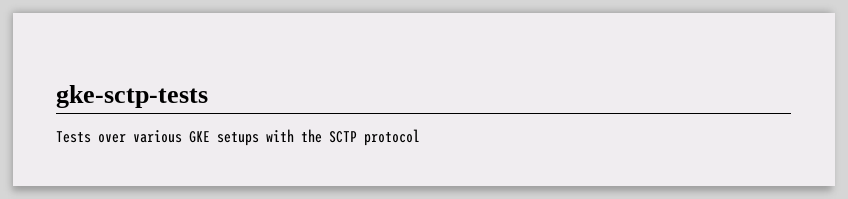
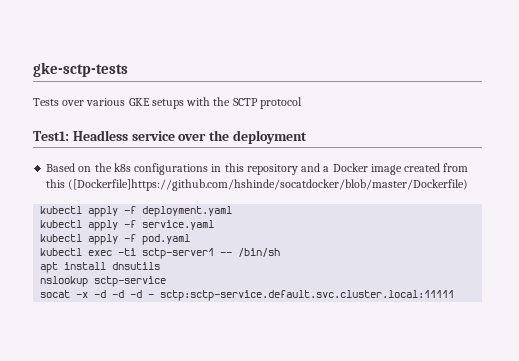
+ Test1: Headless service over the deployment
+ Based on the k8s configurations in this repository and a Docker image created from this ([Dockerfile]https://github.com/hshinde/socatdocker/blob/master/Dockerfile)
+ kubectl apply -f deployment.yaml
+ kubectl apply -f service.yaml
+ kubectl apply -f pod.yaml
+ kubectl exec -ti sctp-server1 -- /bin/sh
+ apt install dnsutils
+ nslookup sctp-service
+ socat -x -d -d -d - sctp:sctp-service.default.svc.cluster.local:11111

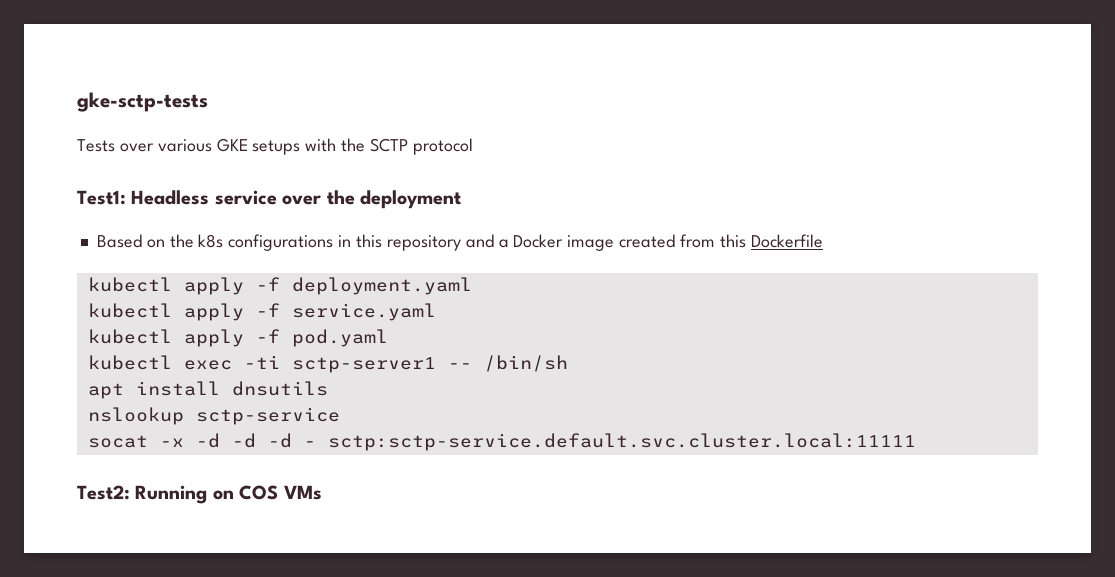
- Based on the k8s configurations in this repository and a Docker image created from this ([Dockerfile]https://github.com/hshinde/socatdocker/blob/master/Dockerfile)
+ Based on the k8s configurations in this repository and a Docker image created from this Dockerfile
+ Test2: Running on COS VMs

